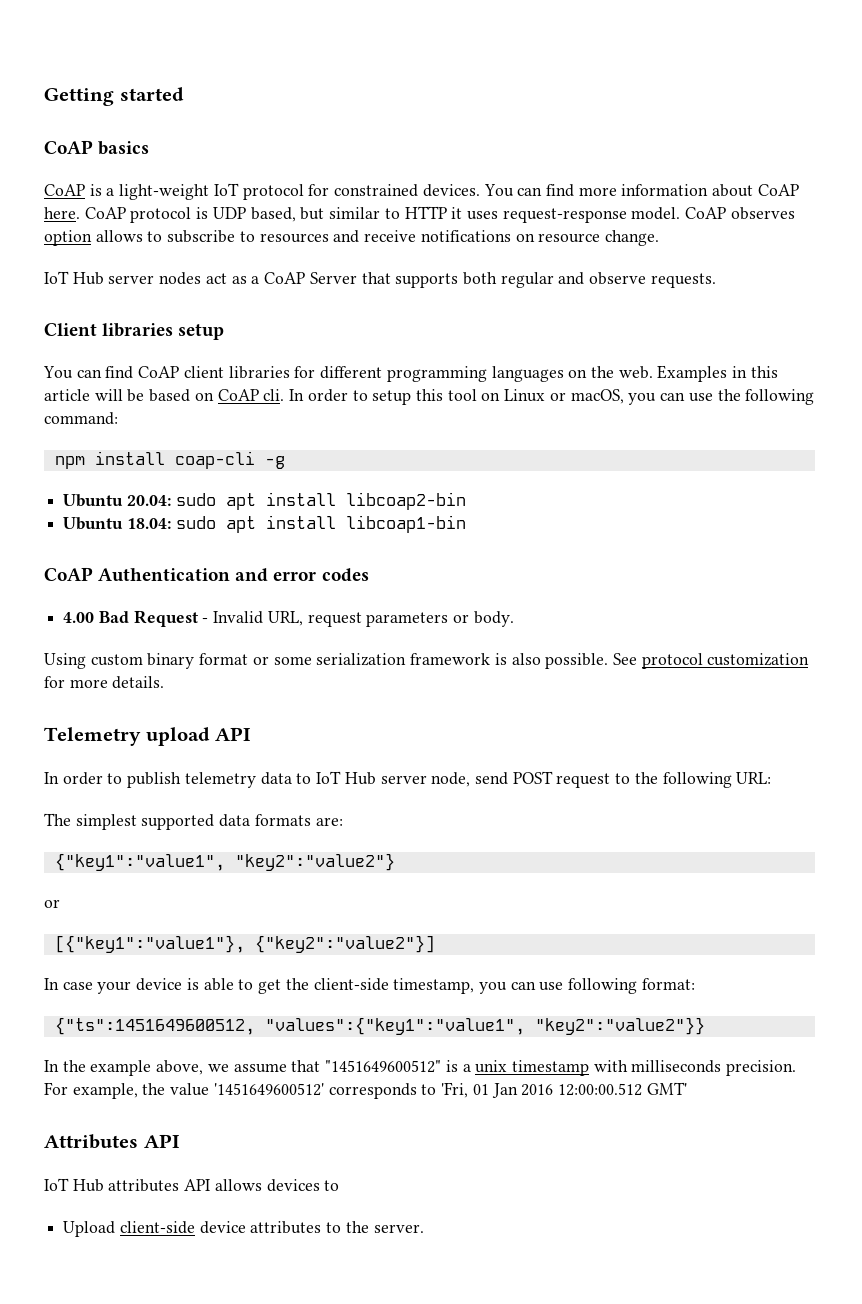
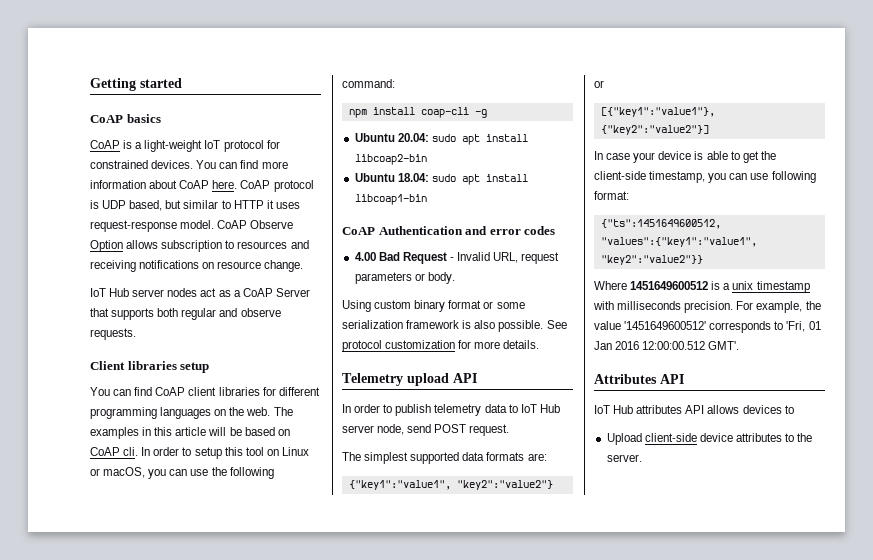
- CoAP observes option allows to subscribe to resources and receive notifications on resource change.
+ CoAP Observe Option allows subscription to resources and receiving notifications on resource change.
- Examples in this article will be based on CoAP cli.
+ The examples in this article will be based on CoAP cli.
- In order to publish telemetry data to IoT Hub server node, send POST request to the following URL:
+ In order to publish telemetry data to IoT Hub server node, send POST request.
- In the example above, we assume that "1451649600512" is a unix timestamp with milliseconds precision.
+ Where 1451649600512 is a unix timestamp with milliseconds precision.
- For example, the value '1451649600512' corresponds to 'Fri, 01 Jan 2016 12:00:00.512 GMT'
+ For example, the value '1451649600512' corresponds to 'Fri, 01 Jan 2016 12:00:00.512 GMT'.

